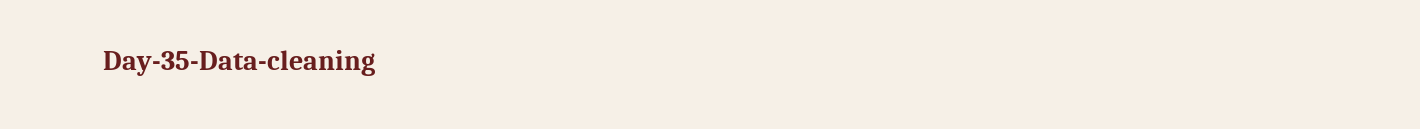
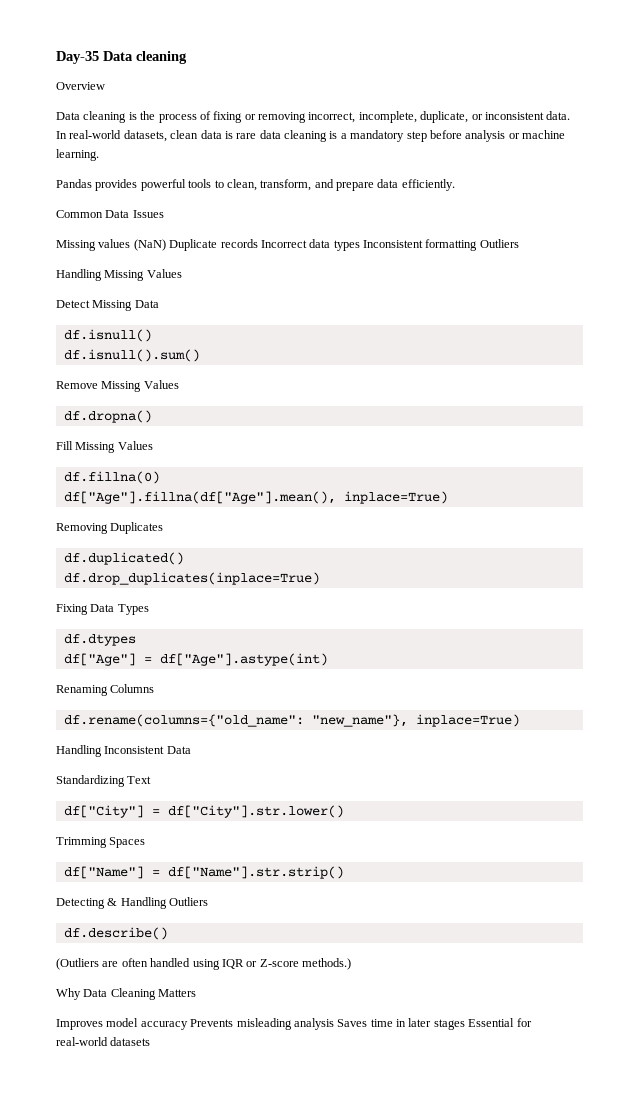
- Day-35-Data-cleaning
+ Day-35 Data cleaning
+ Overview
+ Data cleaning is the process of fixing or removing incorrect, incomplete, duplicate, or inconsistent data. In real-world datasets, clean data is rare data cleaning is a mandatory step before analysis or machine learning.
+ Pandas provides powerful tools to clean, transform, and prepare data efficiently.
+ Common Data Issues
+ Missing values (NaN) Duplicate records Incorrect data types Inconsistent formatting Outliers
+ Handling Missing Values
+ Detect Missing Data
+ df.isnull()
+ df.isnull().sum()
+ Remove Missing Values
+ df.dropna()
+ Fill Missing Values
+ df.fillna(0)
+ df["Age"].fillna(df["Age"].mean(), inplace=True)
+ Removing Duplicates
+ df.duplicated()
+ df.drop_duplicates(inplace=True)
+ Fixing Data Types
+ df.dtypes
+ df["Age"] = df["Age"].astype(int)
+ Renaming Columns
+ df.rename(columns={"old_name": "new_name"}, inplace=True)
+ Handling Inconsistent Data
+ Standardizing Text
+ df["City"] = df["City"].str.lower()
+ Trimming Spaces
+ df["Name"] = df["Name"].str.strip()
+ Detecting & Handling Outliers
+ df.describe()
+ (Outliers are often handled using IQR or Z-score methods.)
+ Why Data Cleaning Matters
+ Improves model accuracy Prevents misleading analysis Saves time in later stages Essential for real-world datasets

